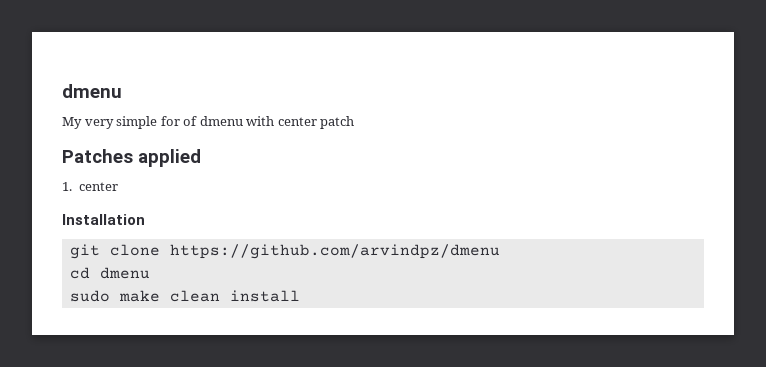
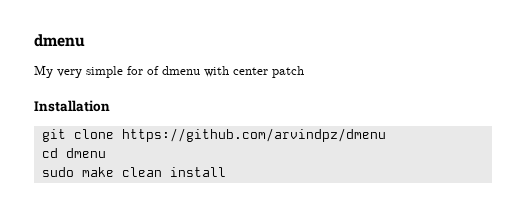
- Patches applied
- 1. center

